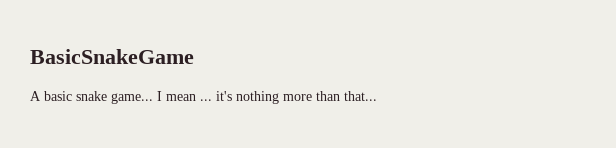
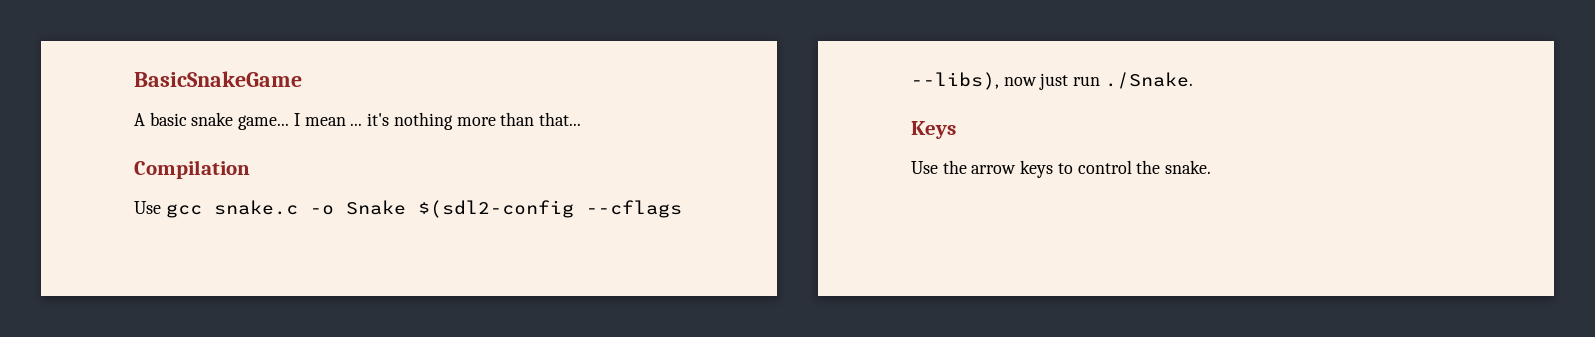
+ Compilation
+ Use gcc snake.c -o Snake $(sdl2-config --cflags --libs), now just run ./Snake.
+ Keys
+ Use the arrow keys to control the snake.

